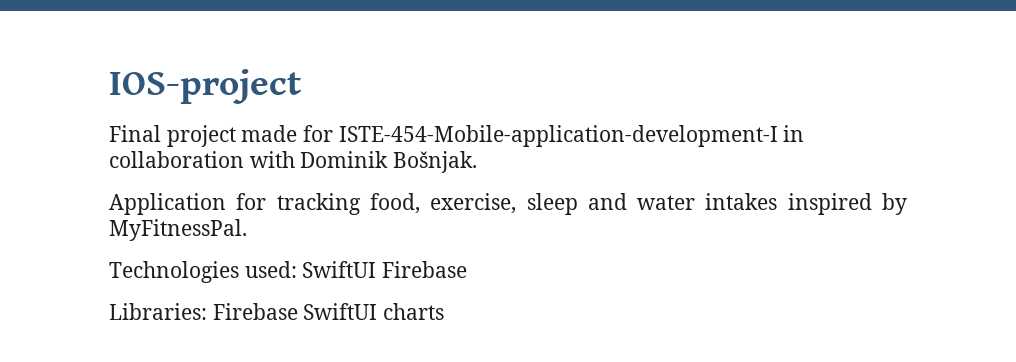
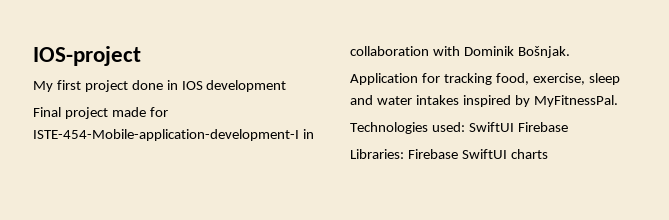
+ My first project done in IOS development

